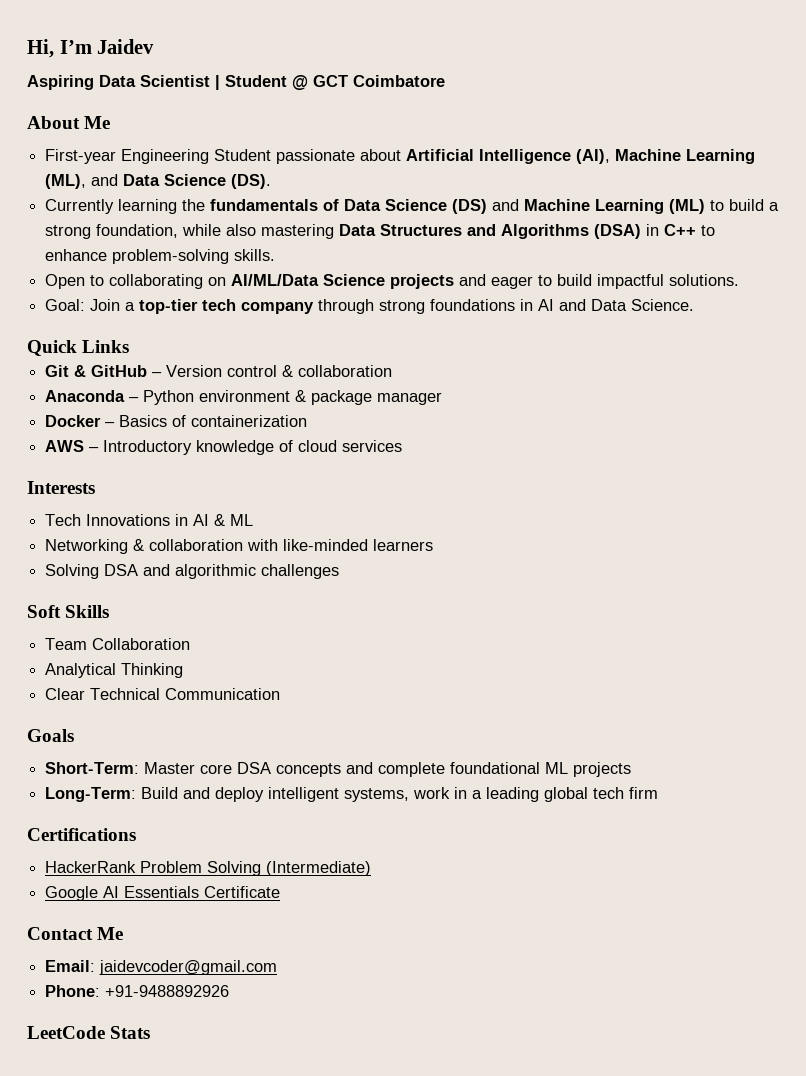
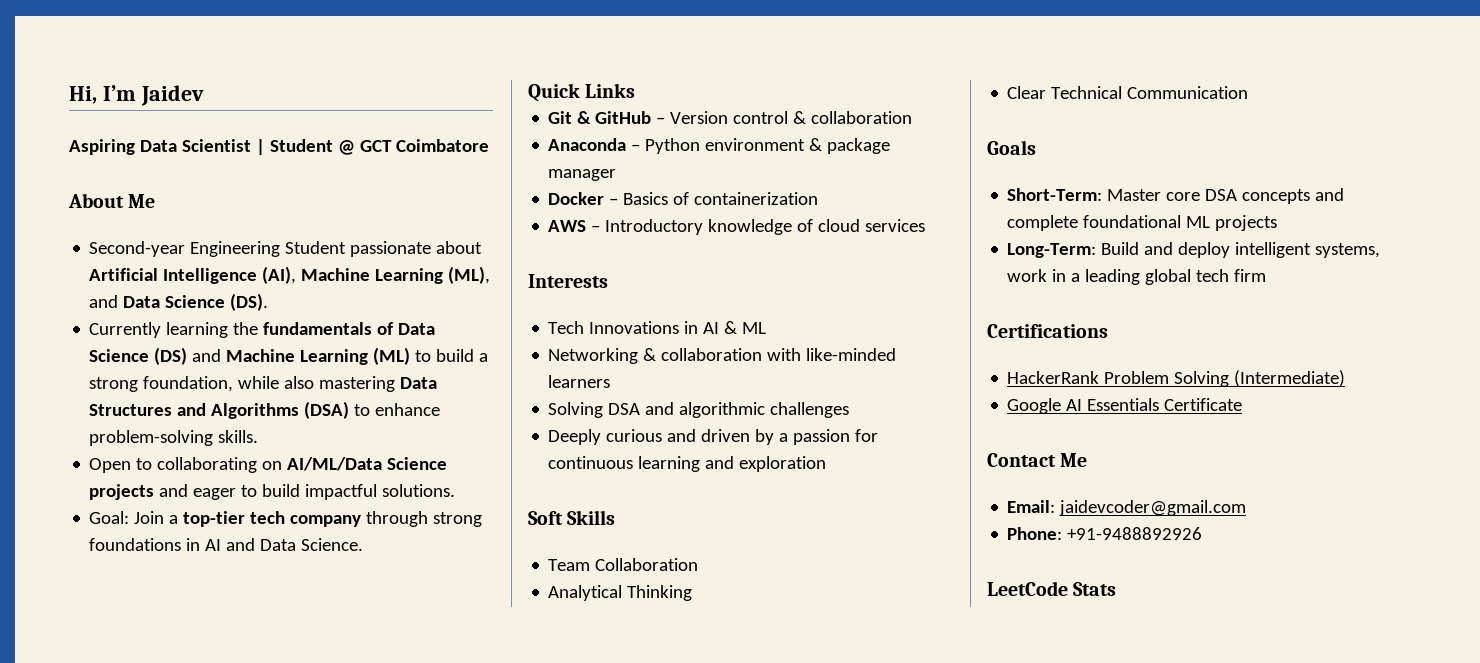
- First-year Engineering Student passionate about Artificial Intelligence (AI), Machine Learning (ML), and Data Science (DS).
+ Second-year Engineering Student passionate about Artificial Intelligence (AI), Machine Learning (ML), and Data Science (DS).
- Currently learning the fundamentals of Data Science (DS) and Machine Learning (ML) to build a strong foundation, while also mastering Data Structures and Algorithms (DSA) in C++ to enhance problem-solving skills.
+ Currently learning the fundamentals of Data Science (DS) and Machine Learning (ML) to build a strong foundation, while also mastering Data Structures and Algorithms (DSA) to enhance problem-solving skills.
+ Deeply curious and driven by a passion for continuous learning and exploration

